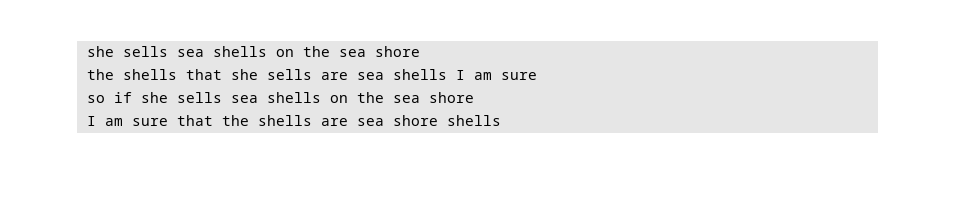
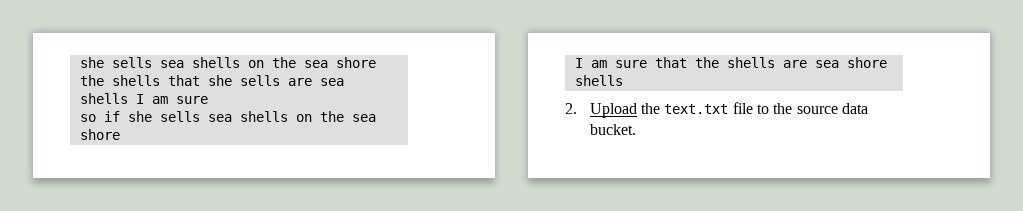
+ 2. Upload the text.txt file to the source data bucket.

